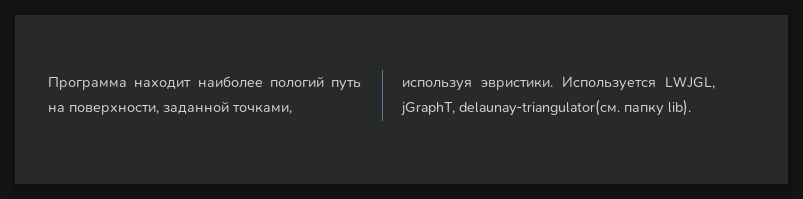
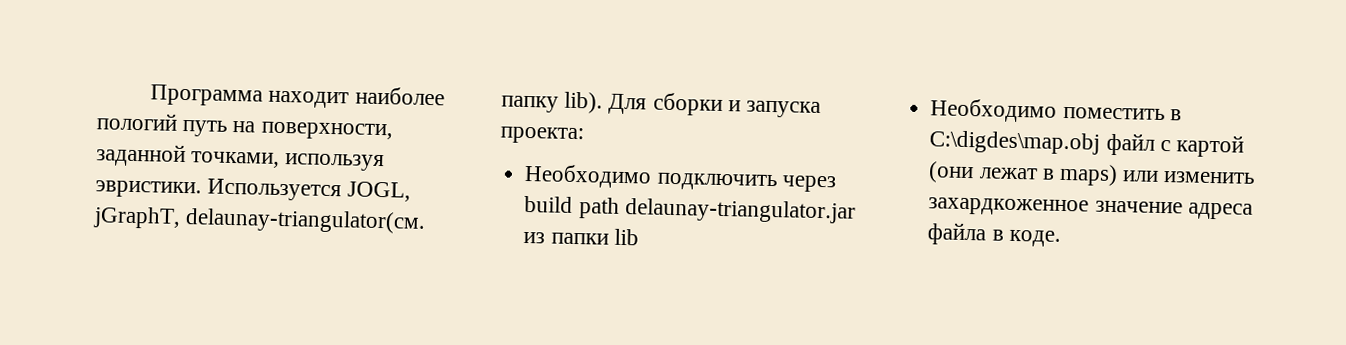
- Используется LWJGL, jGraphT, delaunay-triangulator(см. папку lib).
+ Используется JOGL, jGraphT, delaunay-triangulator(см. папку lib).
+ Для сборки и запуска проекта:
+ Необходимо подключить через build path delaunay-triangulator.jar из папки lib
+ Необходимо поместить в C:\digdes\map.obj файл с картой (они лежат в maps) или изменить захардкоженное значение адреса файла в коде.

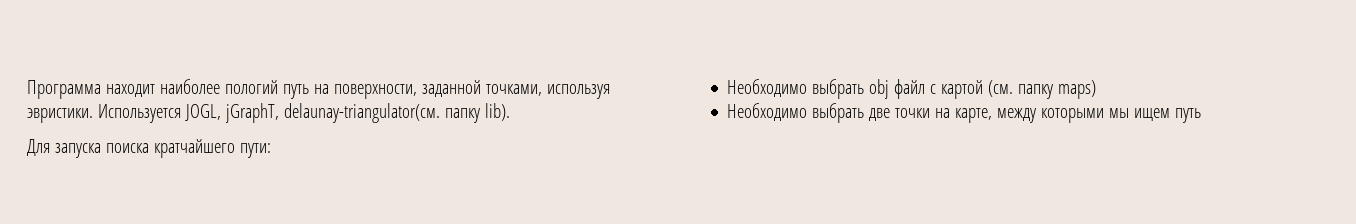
- Используется JOGL, jGraphT, delaunay-triangulator(см. папку lib). Для сборки и запуска проекта:
- Необходимо подключить через build path delaunay-triangulator.jar из папки lib
- Необходимо поместить в C:\digdes\map.obj файл с картой (они лежат в maps) или изменить захардкоженное значение адреса файла в коде.
+ Используется JOGL, jGraphT, delaunay-triangulator(см. папку lib).
+ Для запуска поиска кратчайшего пути:
+ Необходимо выбрать obj файл с картой (см. папку maps)
+ Необходимо выбрать две точки на карте, между которыми мы ищем путь

